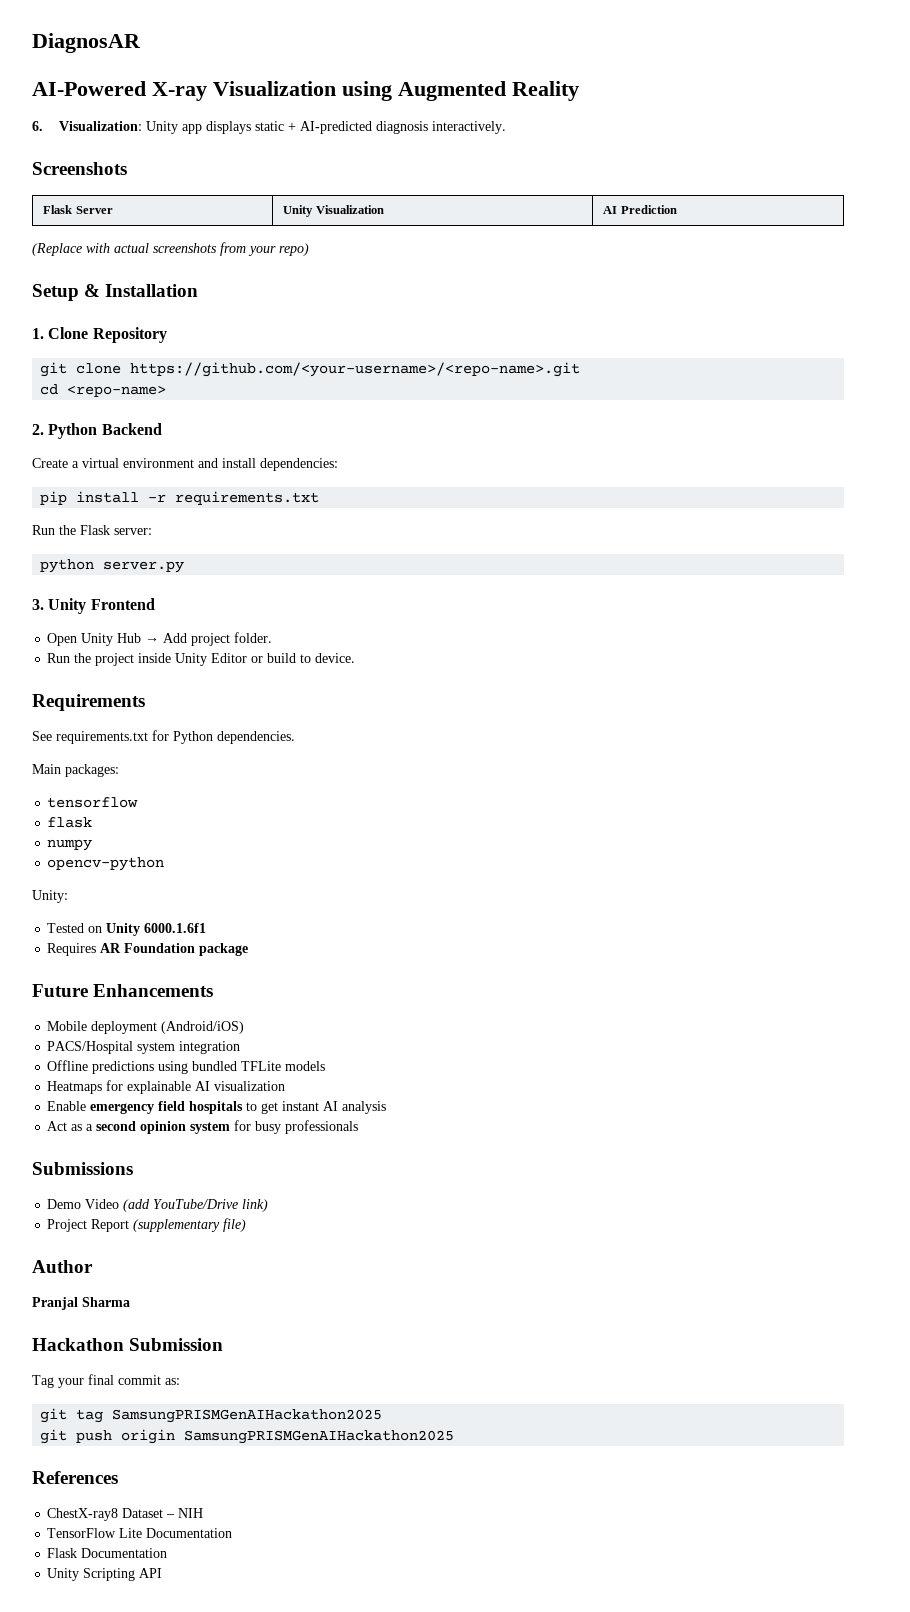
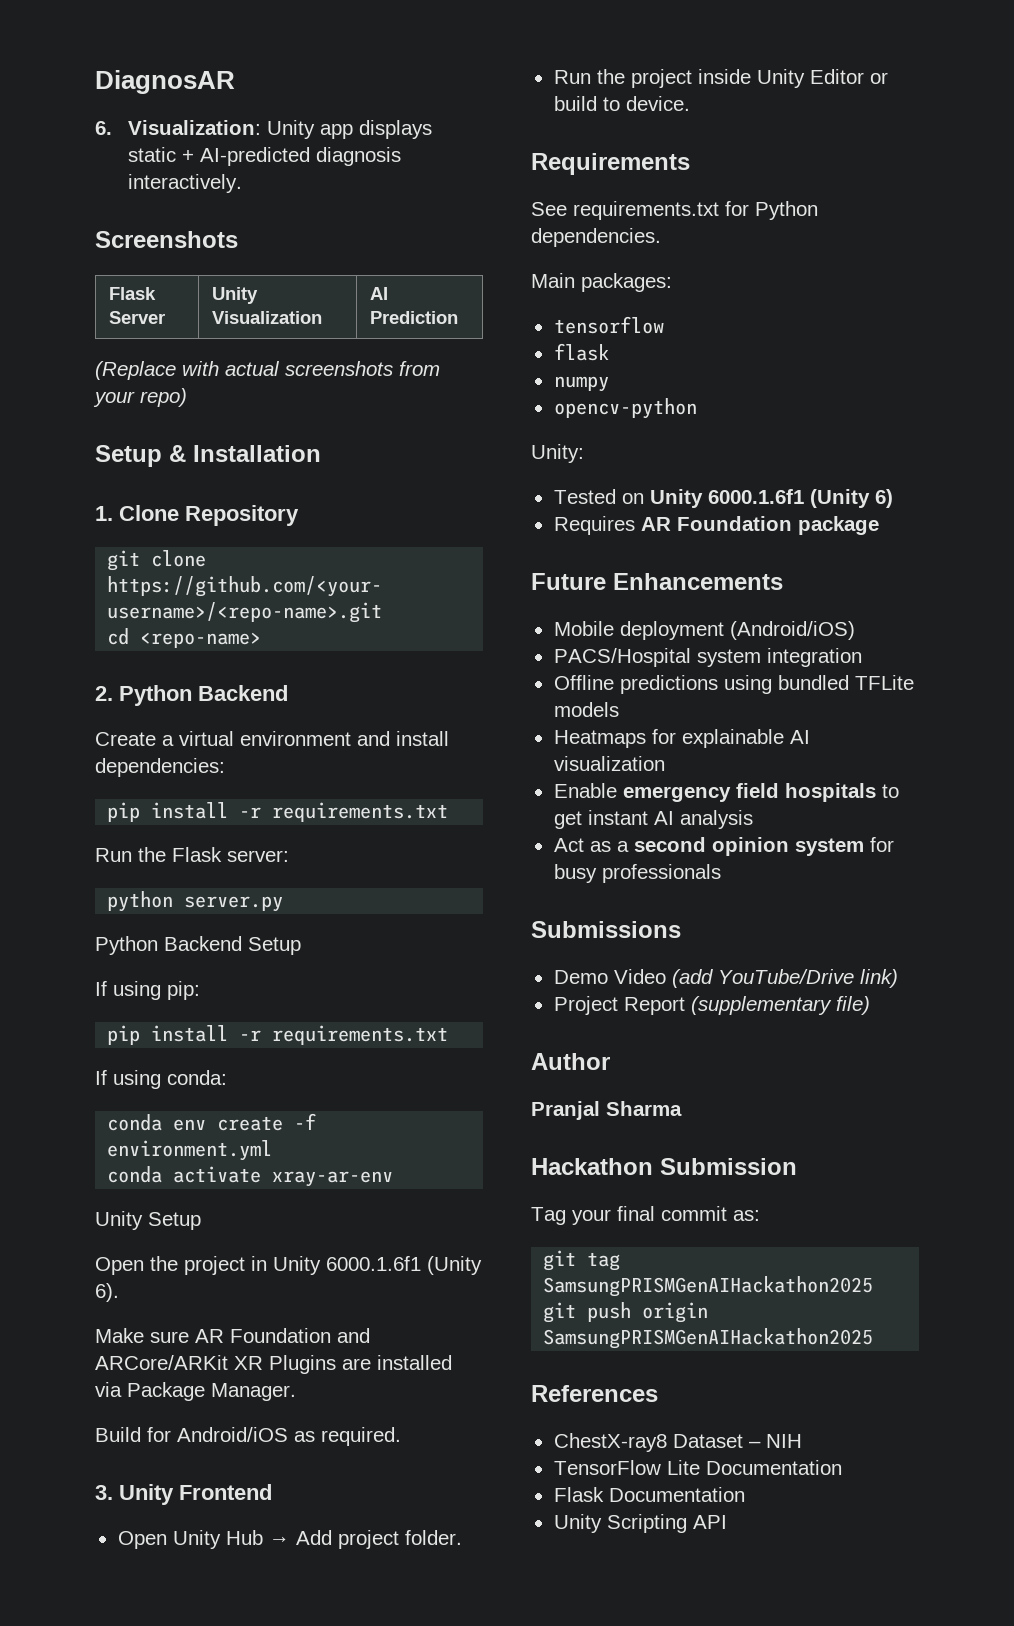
- AI-Powered X-ray Visualization using Augmented Reality
+ Python Backend Setup
+ If using pip:
+ pip install -r requirements.txt
+ If using conda:
+ conda env create -f environment.yml
+ conda activate xray-ar-env
+ Unity Setup
+ Open the project in Unity 6000.1.6f1 (Unity 6).
+ Make sure AR Foundation and ARCore/ARKit XR Plugins are installed via Package Manager.
+ Build for Android/iOS as required.
- Tested on Unity 6000.1.6f1
+ Tested on Unity 6000.1.6f1 (Unity 6)

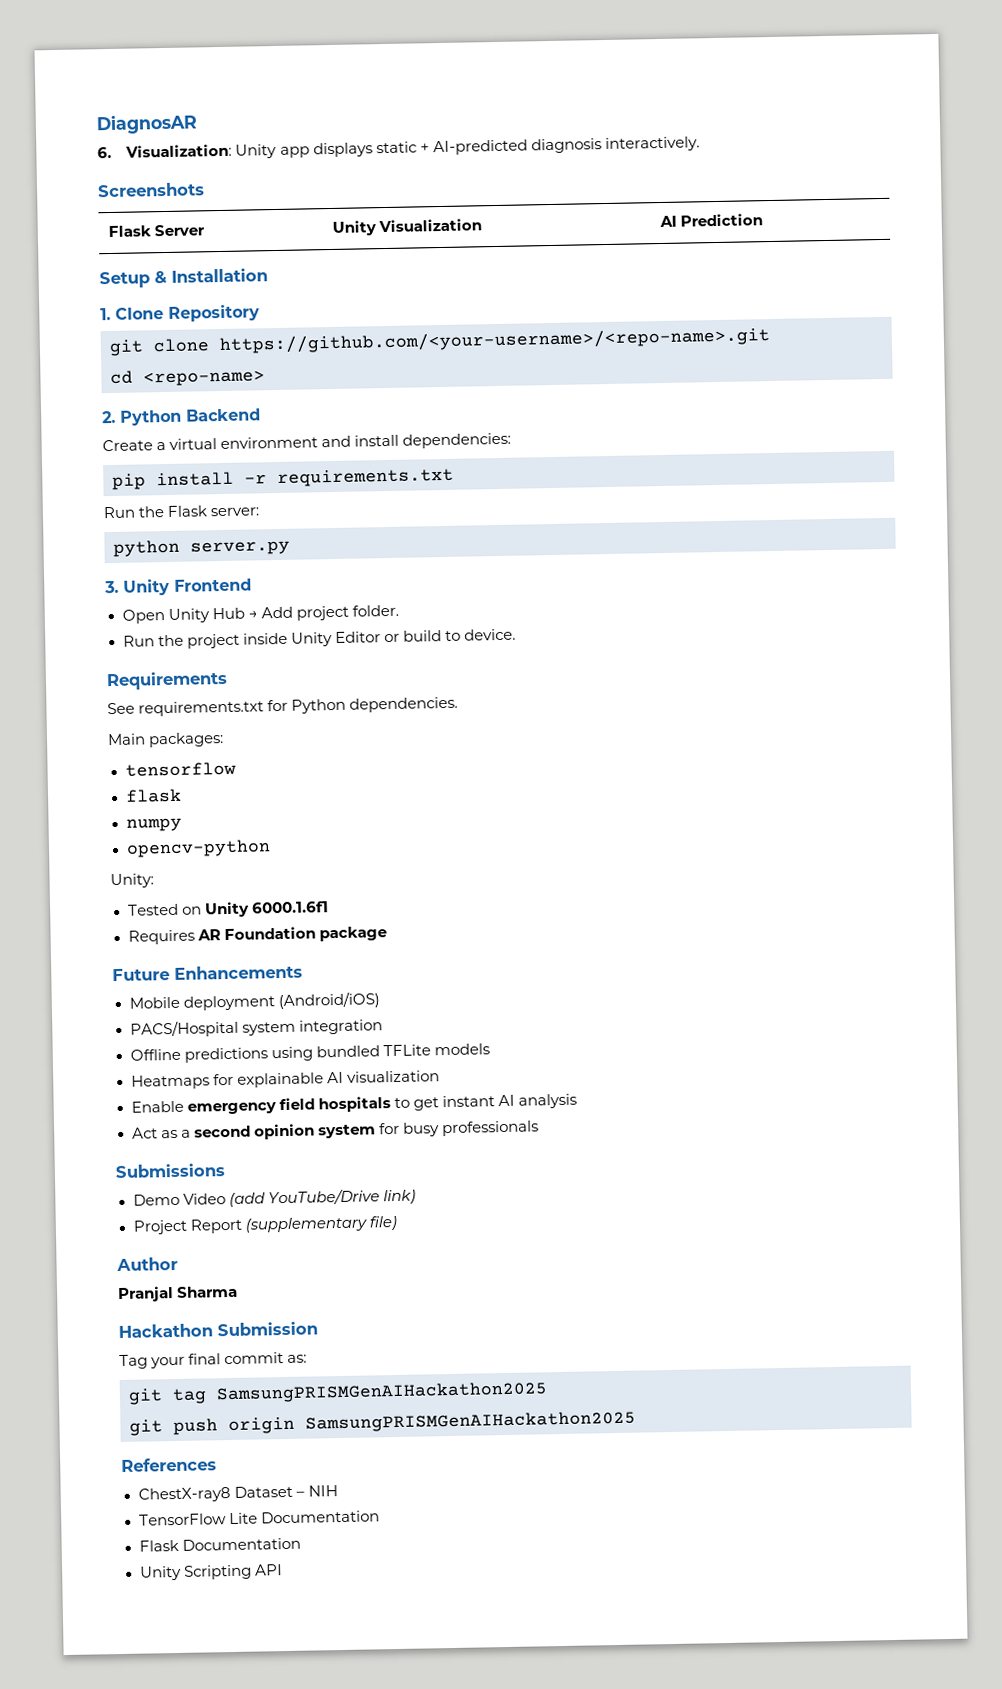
- (Replace with actual screenshots from your repo)
- Python Backend Setup
- If using pip:
- pip install -r requirements.txt
- If using conda:
- conda env create -f environment.yml
- conda activate xray-ar-env
- Unity Setup
- Open the project in Unity 6000.1.6f1 (Unity 6).
- Make sure AR Foundation and ARCore/ARKit XR Plugins are installed via Package Manager.
- Build for Android/iOS as required.
- Tested on Unity 6000.1.6f1 (Unity 6)
+ Tested on Unity 6000.1.6f1

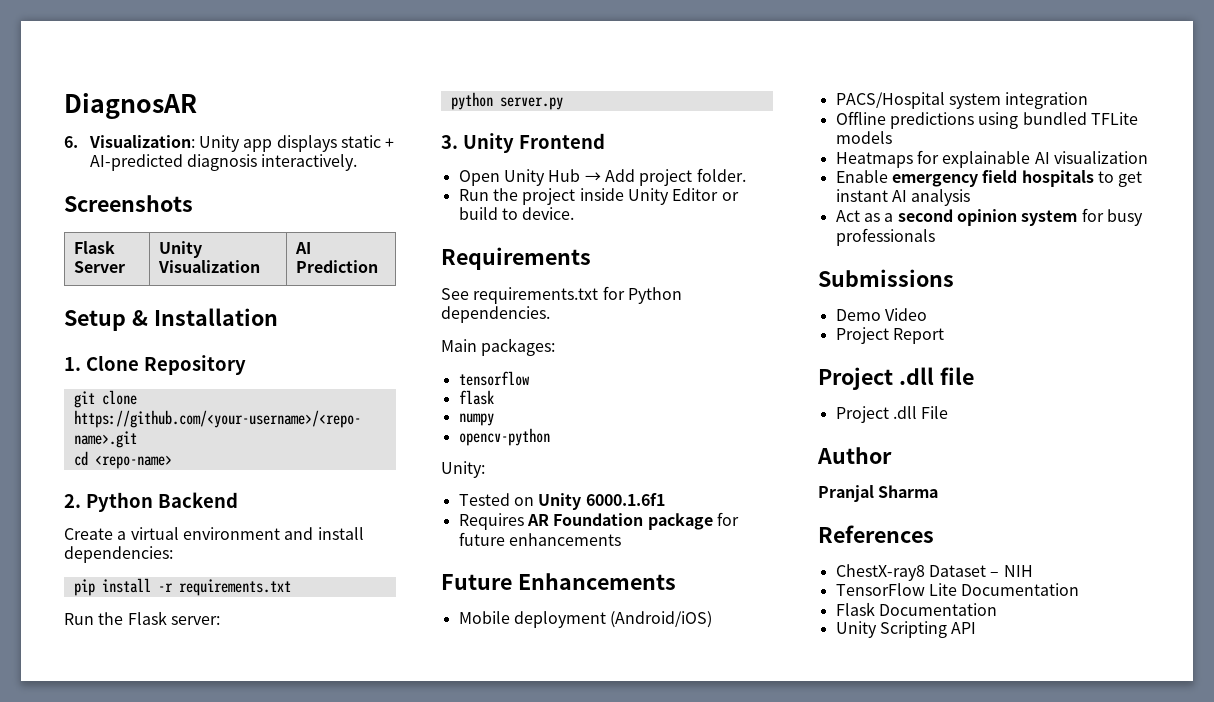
- Requires AR Foundation package
+ Requires AR Foundation package for future enhancements
- Demo Video (add YouTube/Drive link)
+ Demo Video
- Project Report (supplementary file)
+ Project Report
+ Project .dll file
+ Project .dll File
  Author
  Pranjal Sharma
- Hackathon Submission
- Tag your final commit as:
- git tag SamsungPRISMGenAIHackathon2025
- git push origin SamsungPRISMGenAIHackathon2025

